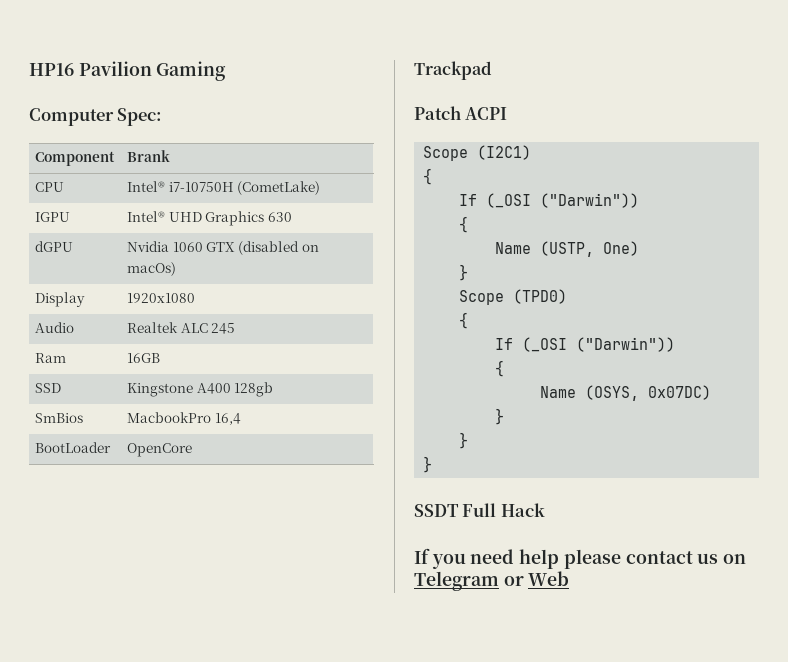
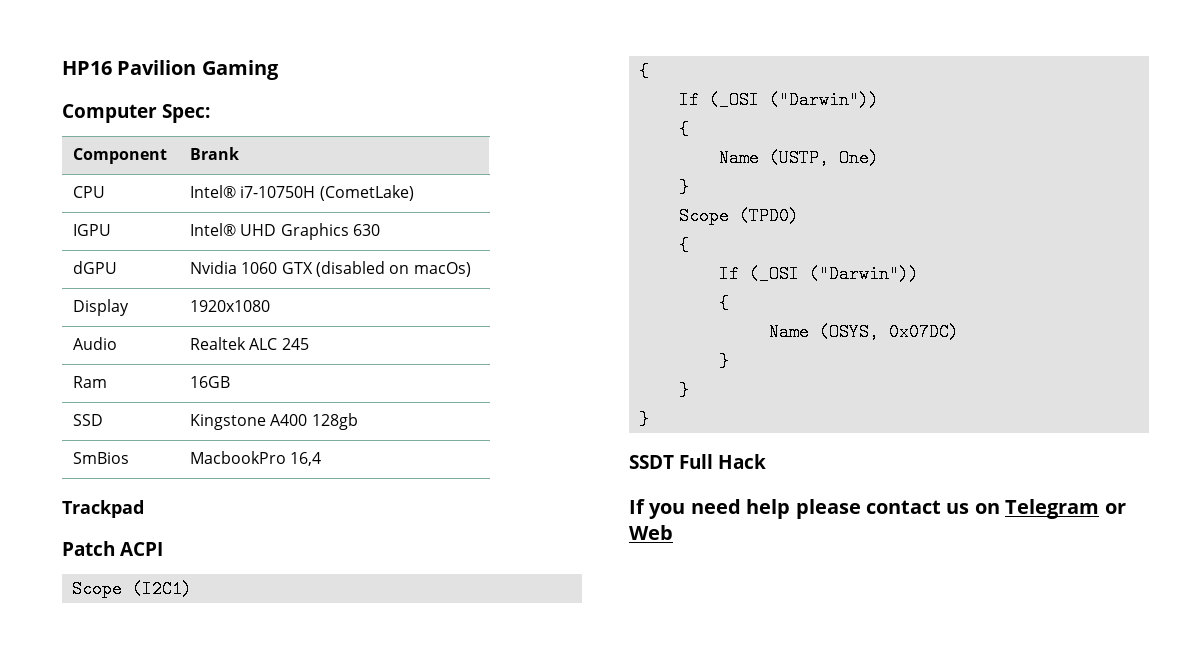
- BootLoader | OpenCore

